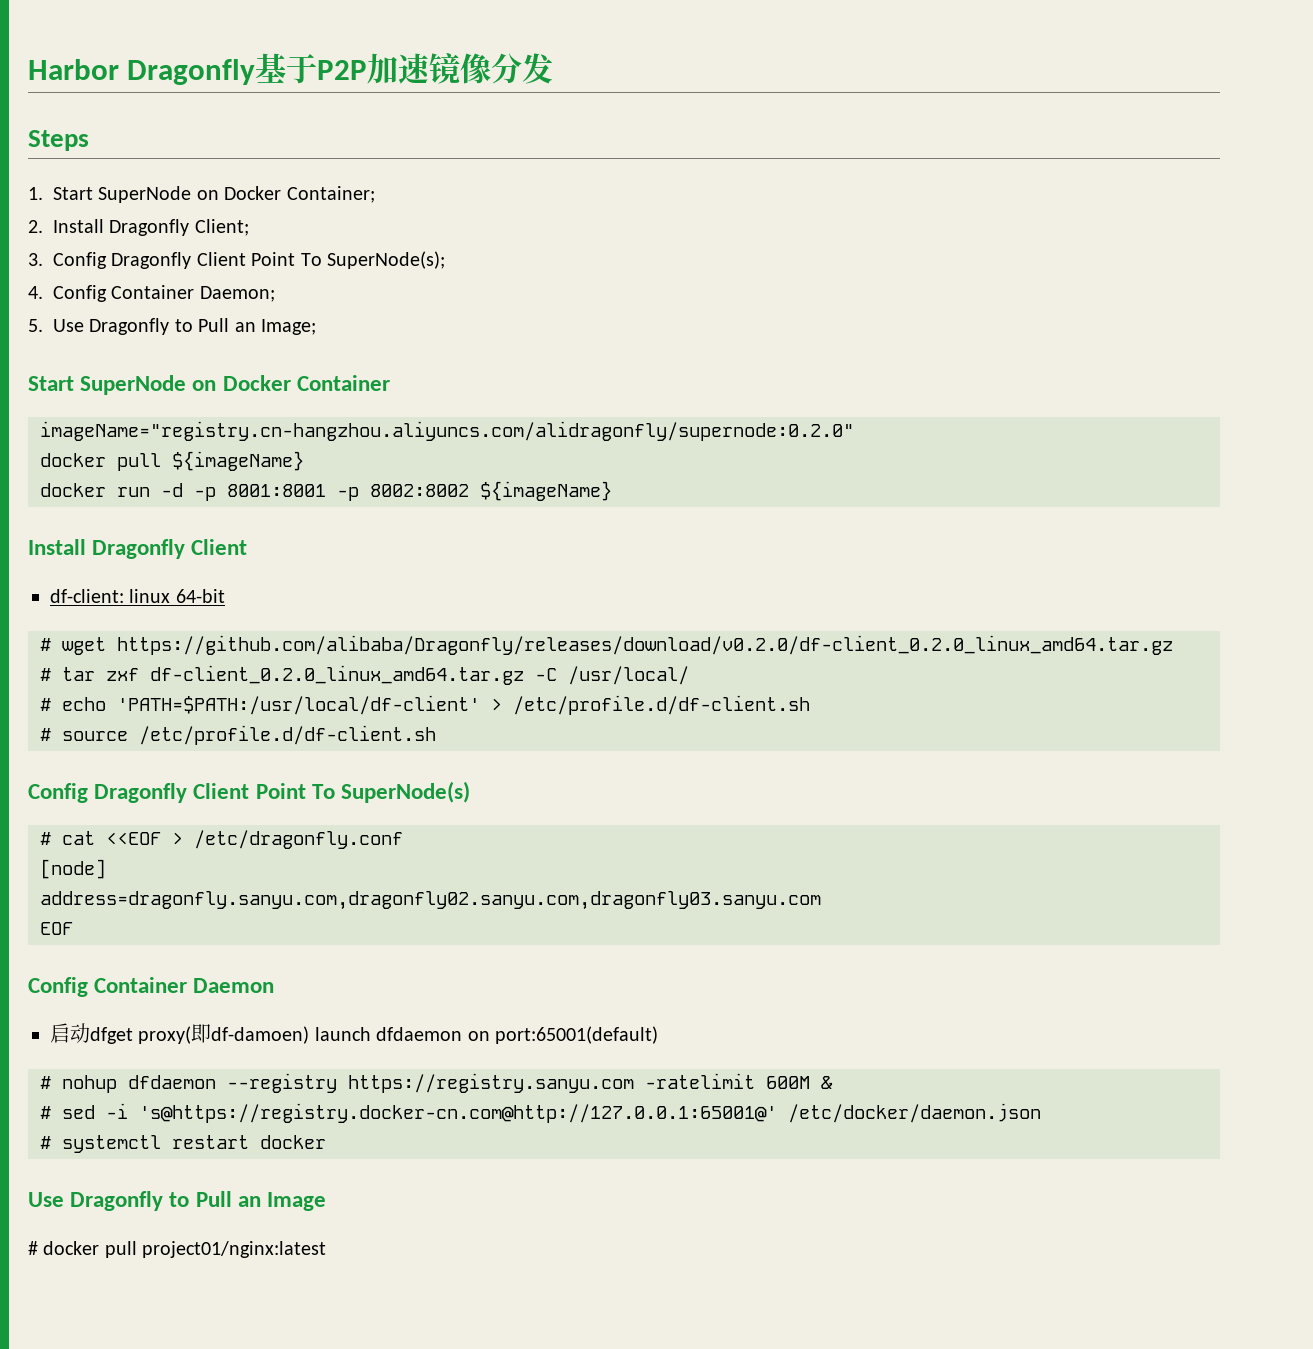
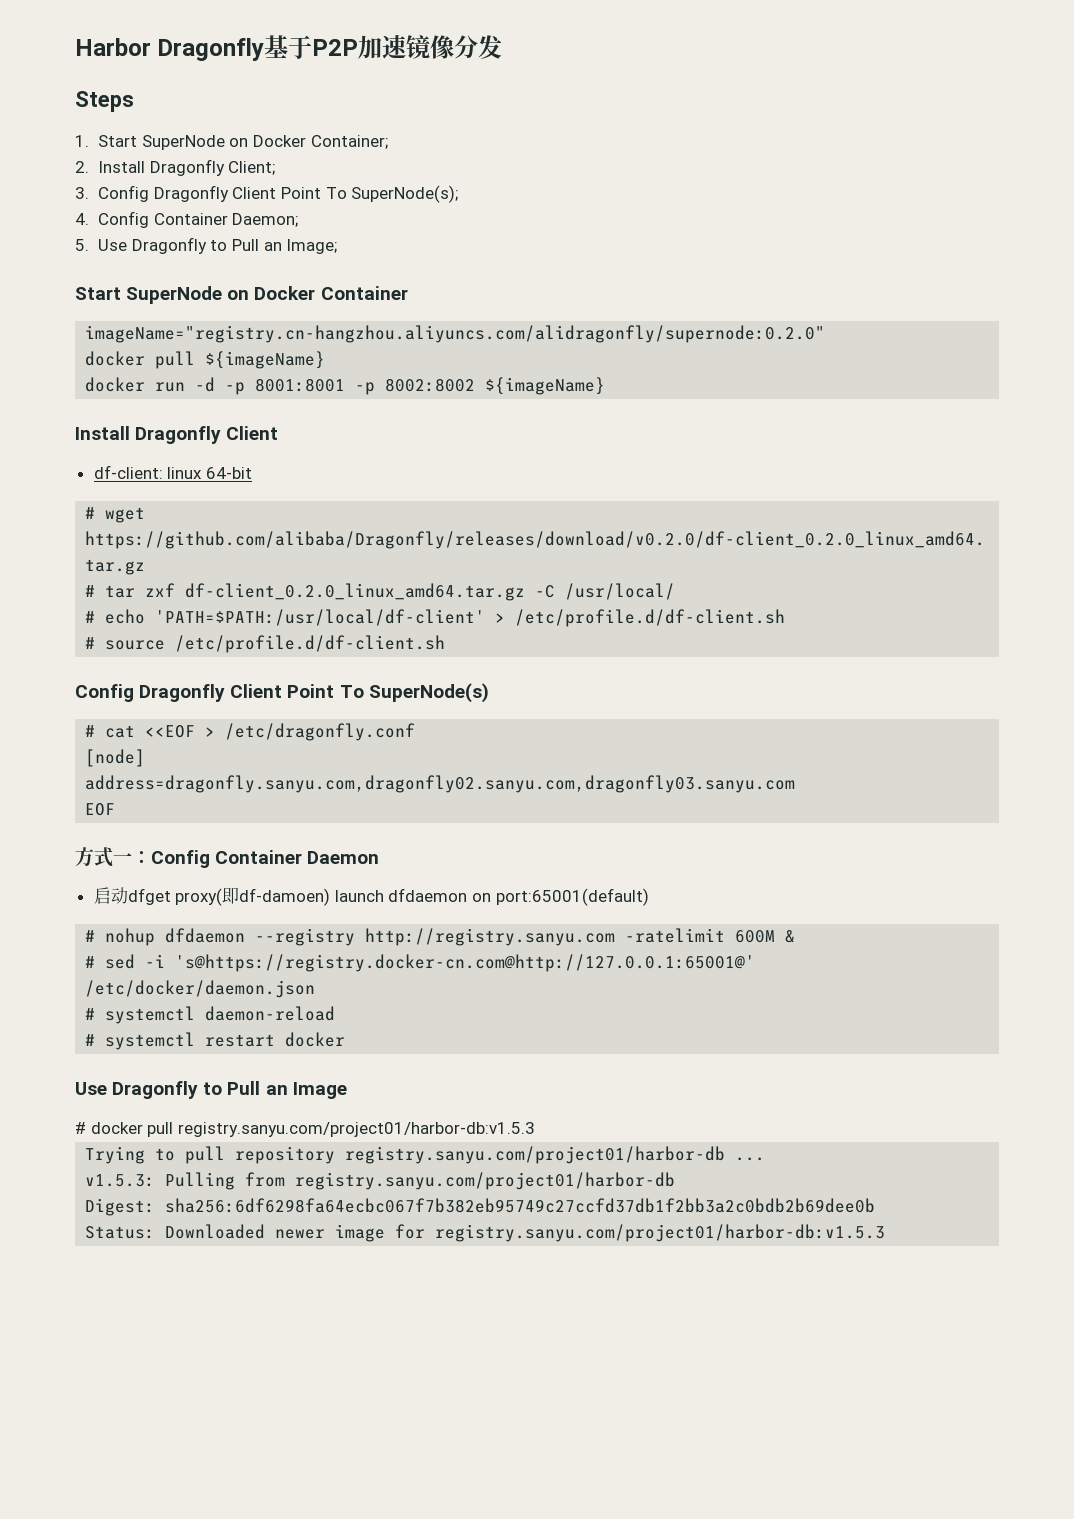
- Config Container Daemon
+ 方式一：Config Container Daemon
- # nohup dfdaemon --registry https://registry.sanyu.com -ratelimit 600M &
+ # nohup dfdaemon --registry http://registry.sanyu.com -ratelimit 600M &
+ # systemctl daemon-reload
- # docker pull project01/nginx:latest
+ # docker pull registry.sanyu.com/project01/harbor-db:v1.5.3
+ Trying to pull repository registry.sanyu.com/project01/harbor-db ...
+ v1.5.3: Pulling from registry.sanyu.com/project01/harbor-db
+ Digest: sha256:6df6298fa64ecbc067f7b382eb95749c27ccfd37db1f2bb3a2c0bdb2b69dee0b
+ Status: Downloaded newer image for registry.sanyu.com/project01/harbor-db:v1.5.3

